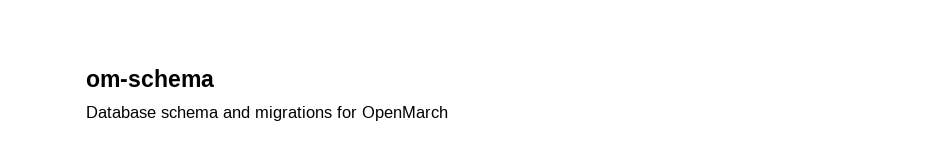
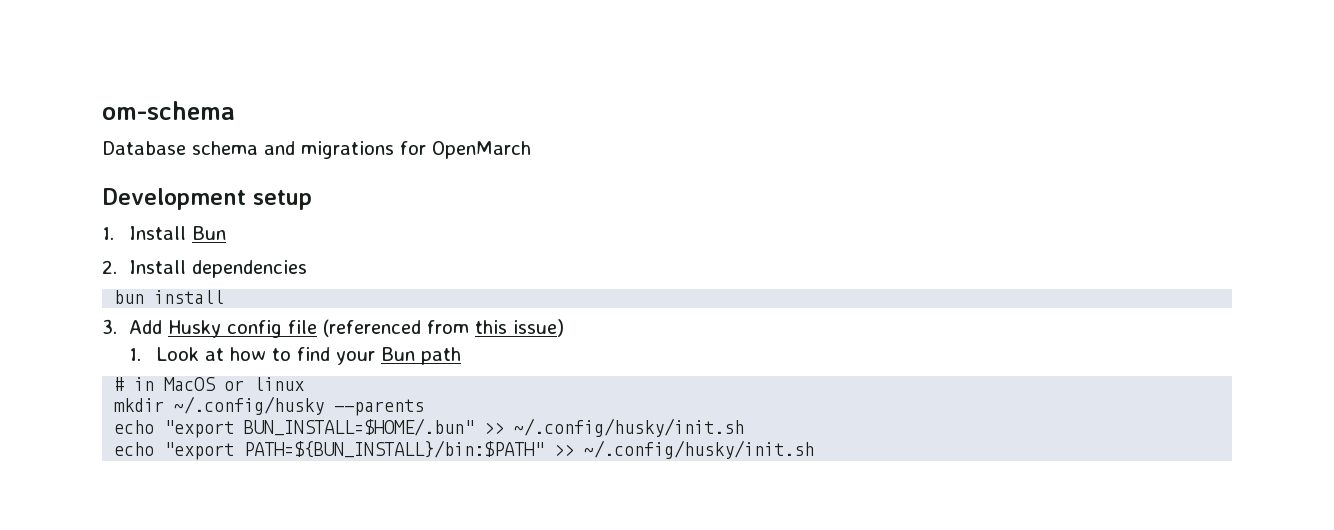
+ Development setup
+ 1. Install Bun
+ 2. Install dependencies
+ bun install
+ 3. Add Husky config file (referenced from this issue)
+ 1. Look at how to find your Bun path
+ # in MacOS or linux
+ mkdir ~/.config/husky --parents
+ echo "export BUN_INSTALL=$HOME/.bun" >> ~/.config/husky/init.sh
+ echo "export PATH=${BUN_INSTALL}/bin:$PATH" >> ~/.config/husky/init.sh

